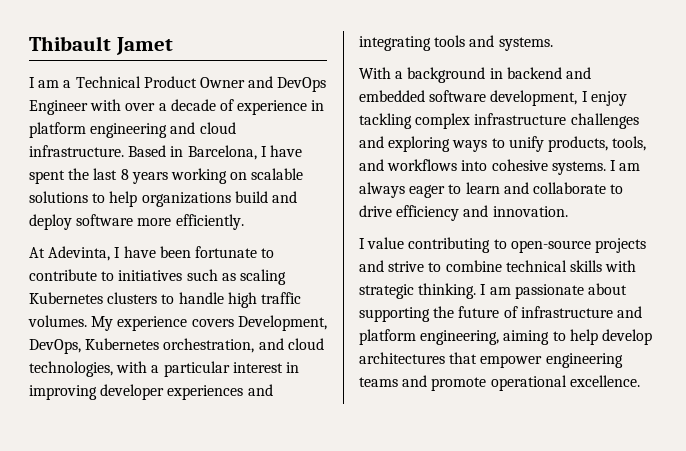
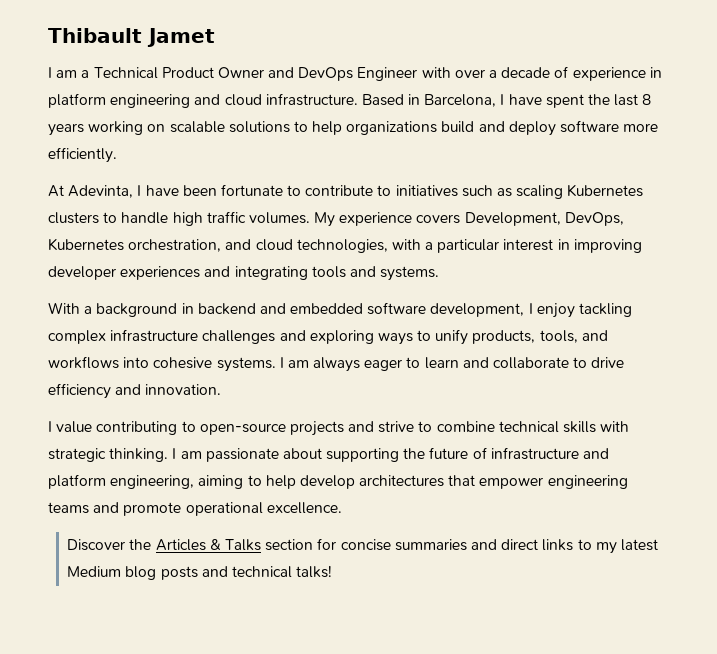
+ Discover the Articles & Talks section for concise summaries and direct links to my latest Medium blog posts and technical talks!

